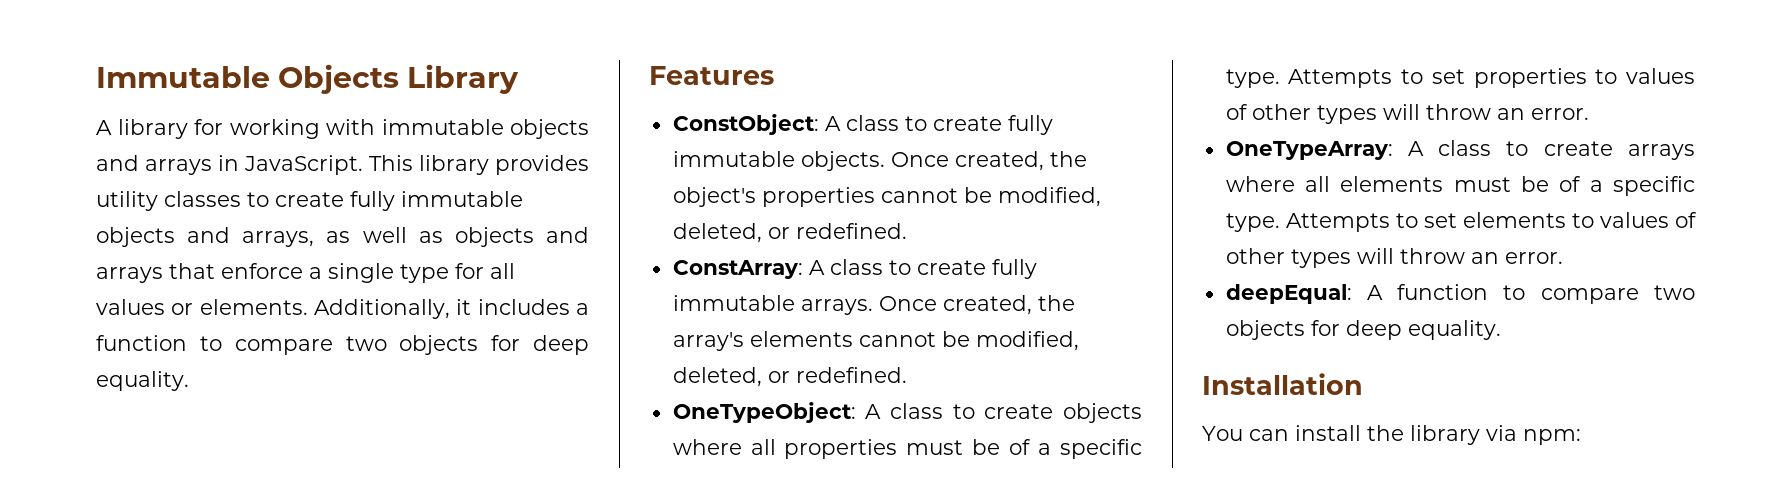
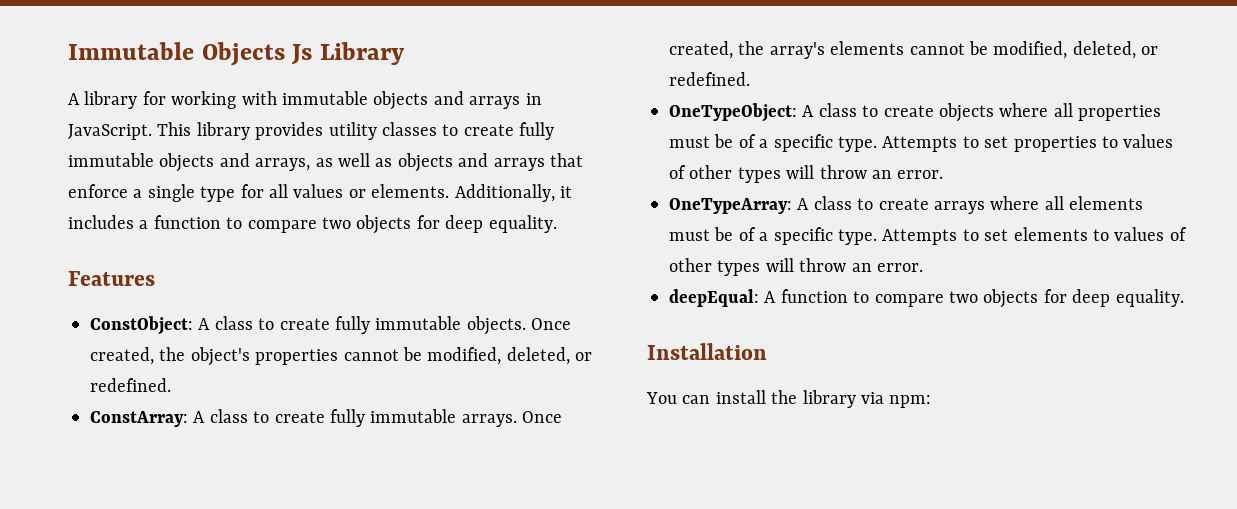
- Immutable Objects Library
+ Immutable Objects Js Library

